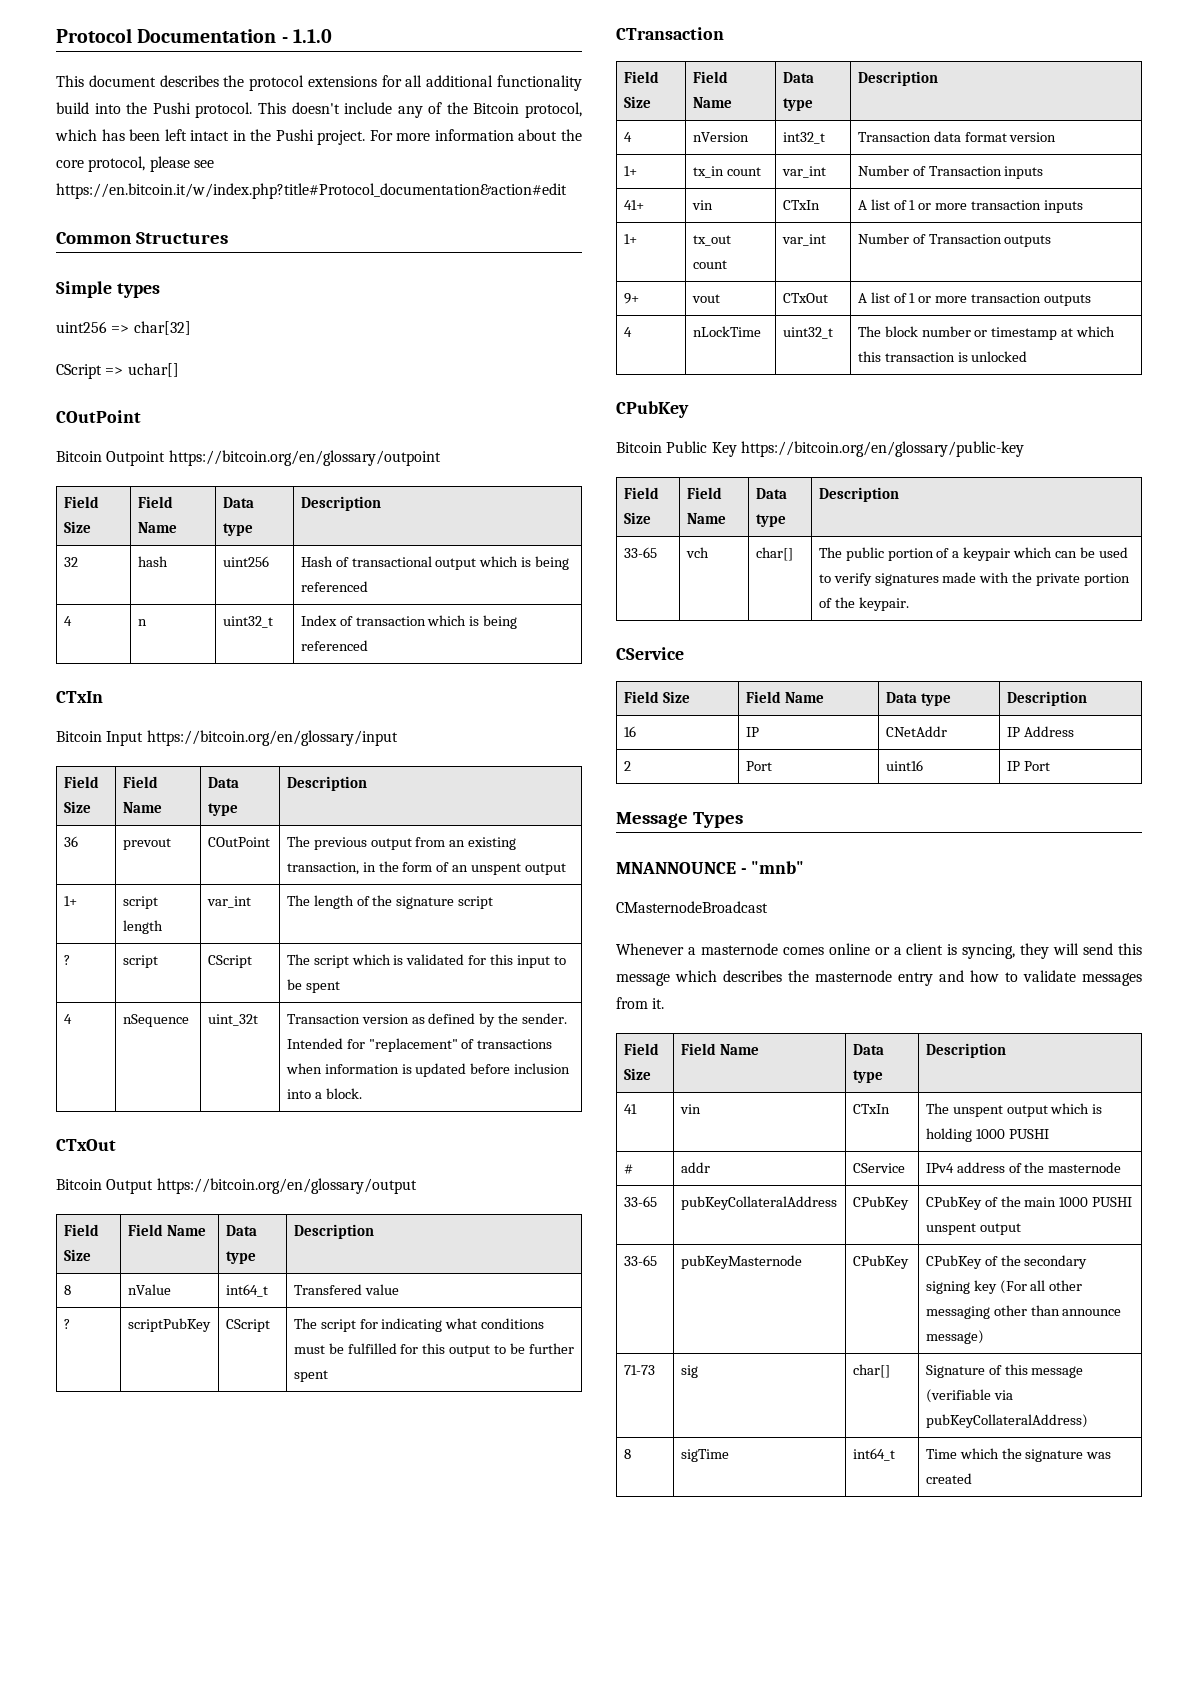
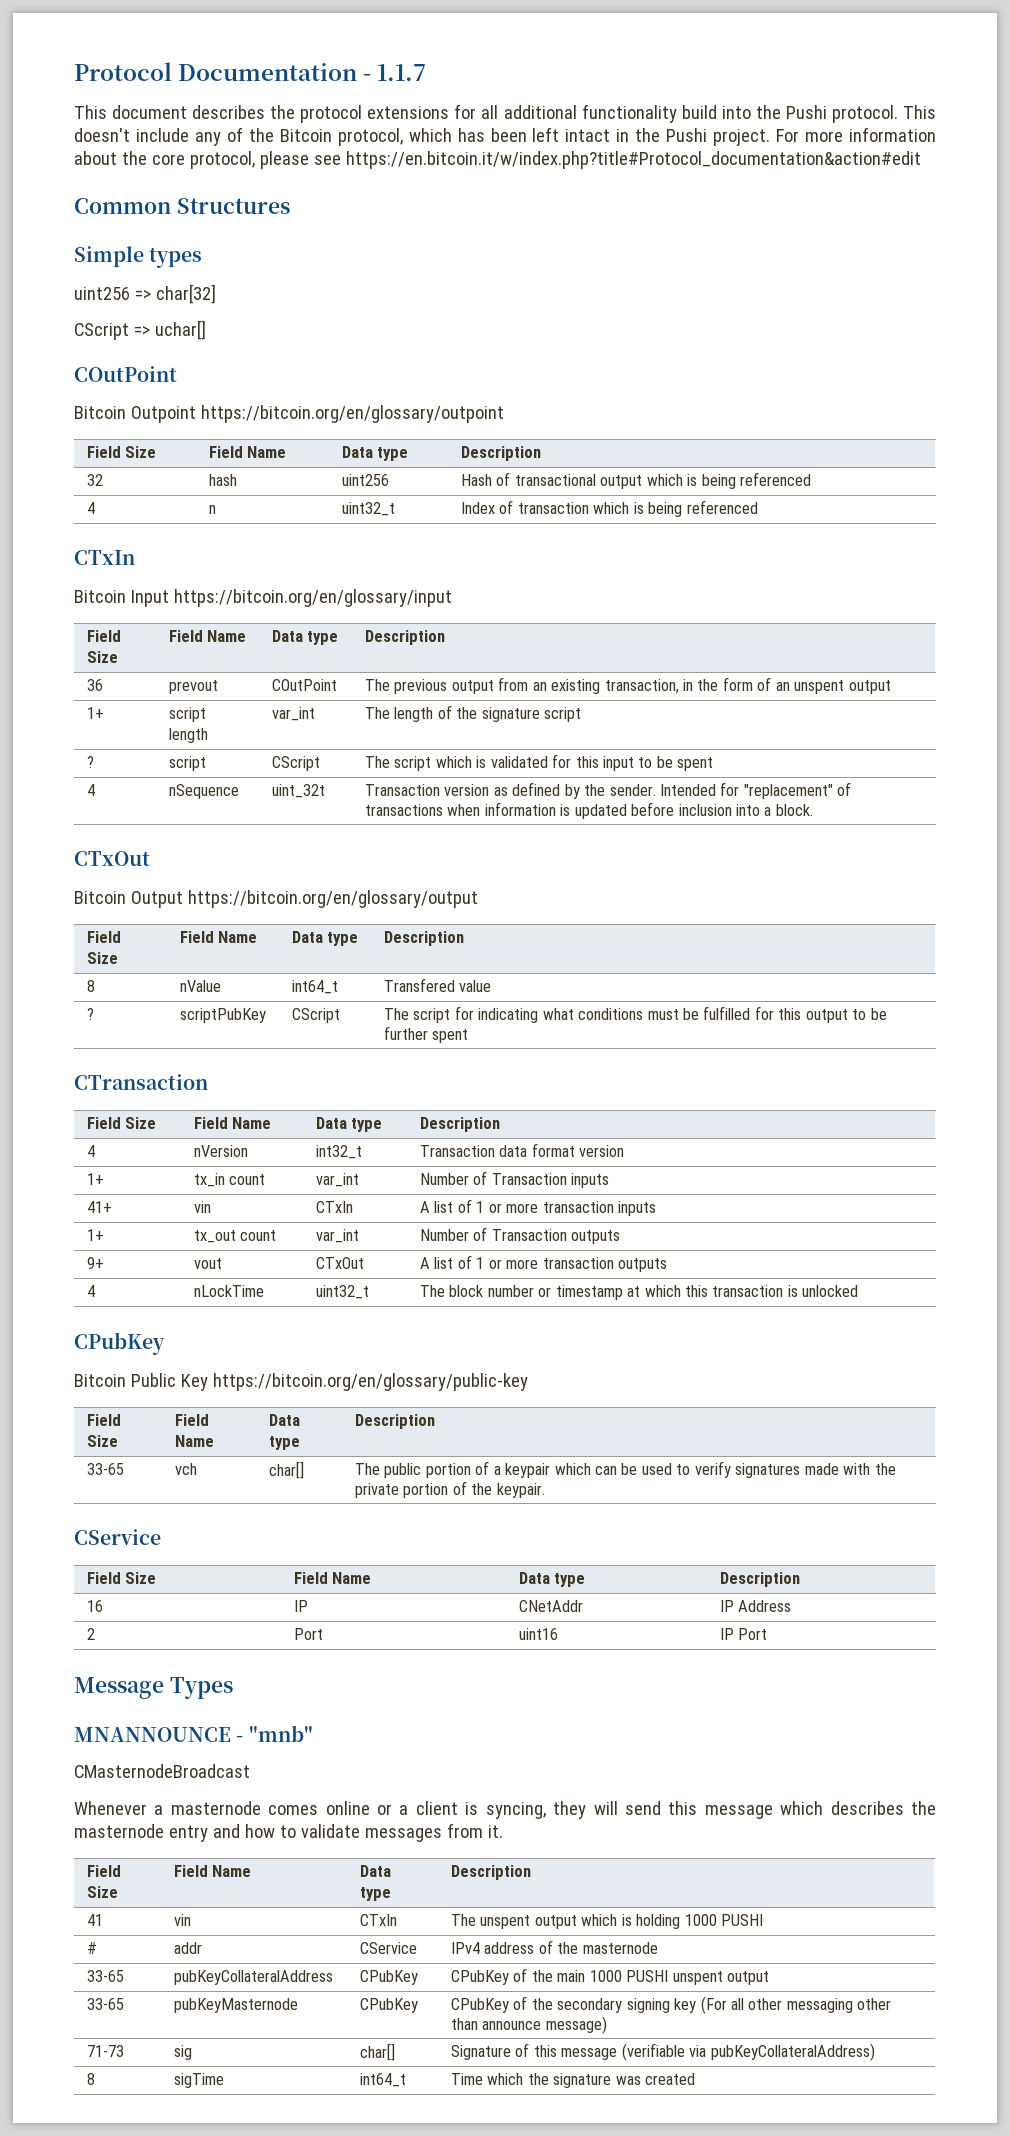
- Protocol Documentation - 1.1.0
+ Protocol Documentation - 1.1.7

